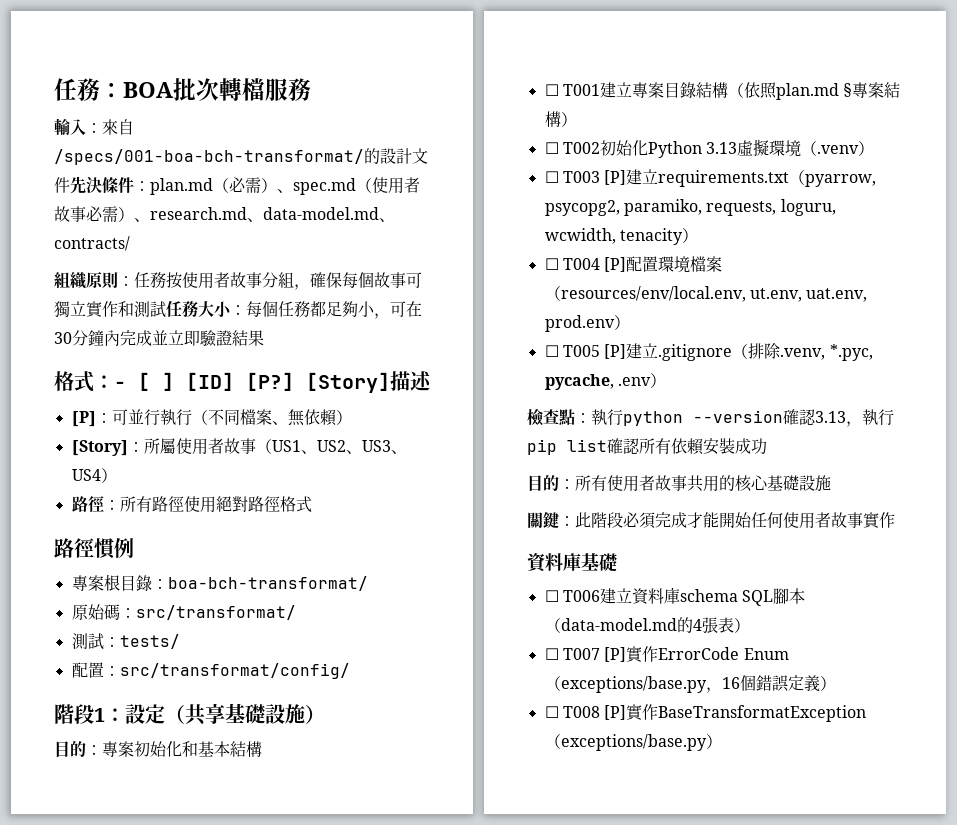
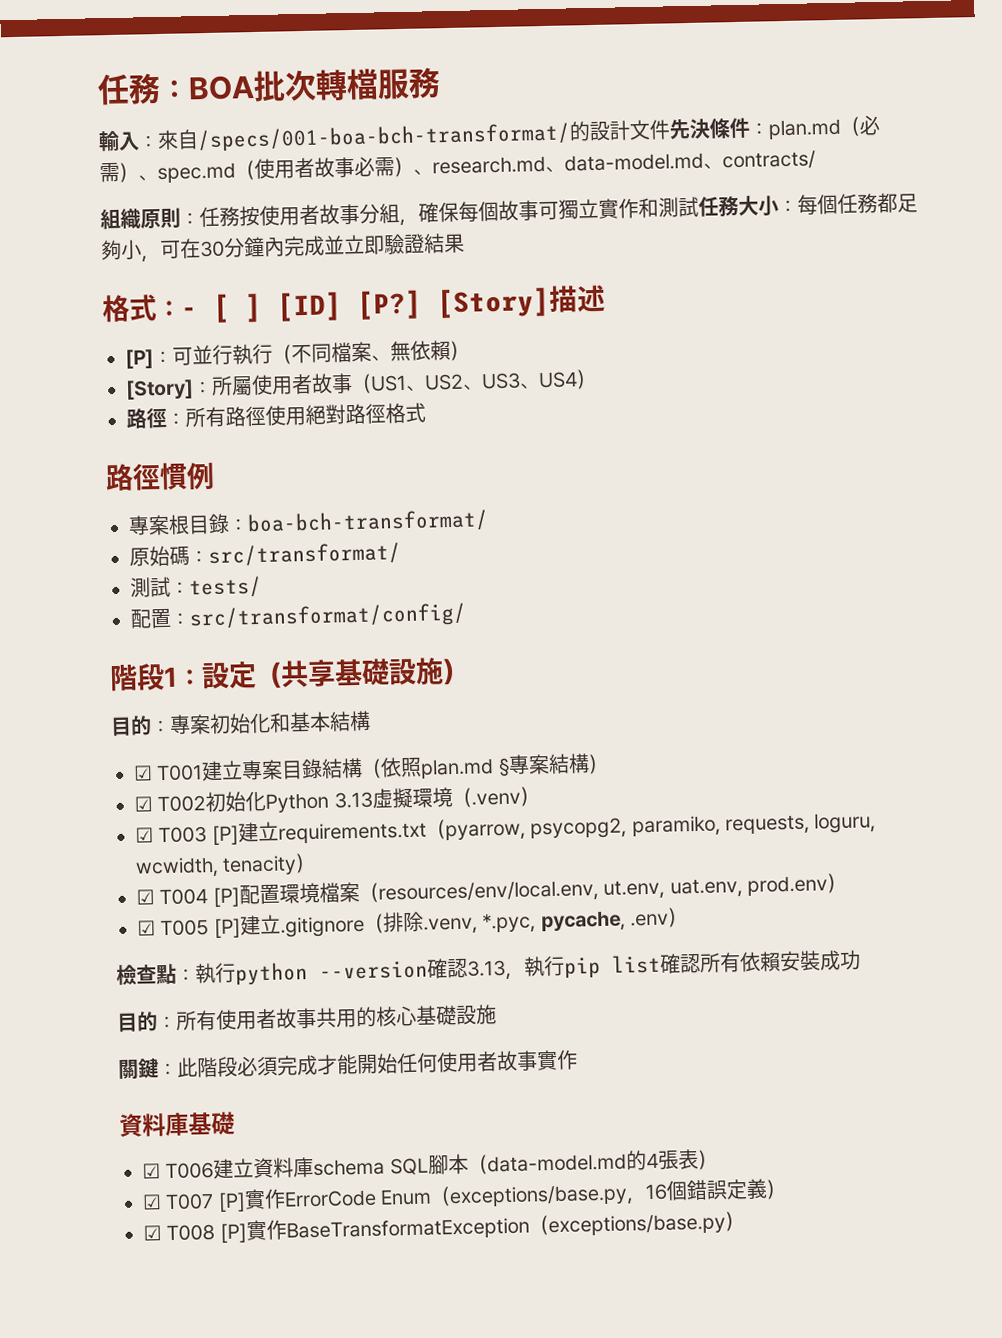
- ☐ T001建立專案目錄結構（依照plan.md §專案結構）
+ ☑ T001建立專案目錄結構（依照plan.md §專案結構）
- ☐ T002初始化Python 3.13虛擬環境（.venv）
+ ☑ T002初始化Python 3.13虛擬環境（.venv）
- ☐ T003 [P]建立requirements.txt（pyarrow, psycopg2, paramiko, requests, loguru, wcwidth, tenacity）
+ ☑ T003 [P]建立requirements.txt（pyarrow, psycopg2, paramiko, requests, loguru, wcwidth, tenacity）
- ☐ T004 [P]配置環境檔案（resources/env/local.env, ut.env, uat.env, prod.env）
+ ☑ T004 [P]配置環境檔案（resources/env/local.env, ut.env, uat.env, prod.env）
- ☐ T005 [P]建立.gitignore（排除.venv, *.pyc, pycache, .env）
+ ☑ T005 [P]建立.gitignore（排除.venv, *.pyc, pycache, .env）
- ☐ T006建立資料庫schema SQL腳本（data-model.md的4張表）
+ ☑ T006建立資料庫schema SQL腳本（data-model.md的4張表）
- ☐ T007 [P]實作ErrorCode Enum（exceptions/base.py，16個錯誤定義）
+ ☑ T007 [P]實作ErrorCode Enum（exceptions/base.py，16個錯誤定義）
- ☐ T008 [P]實作BaseTransformatException（exceptions/base.py）
+ ☑ T008 [P]實作BaseTransformatException（exceptions/base.py）

